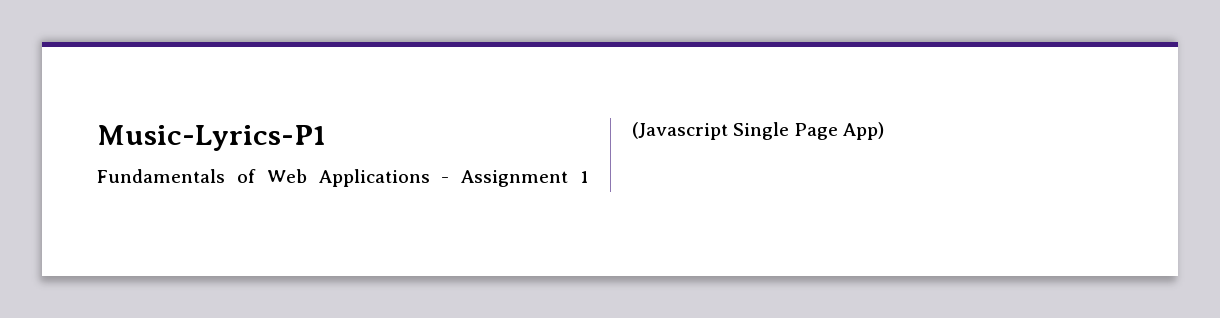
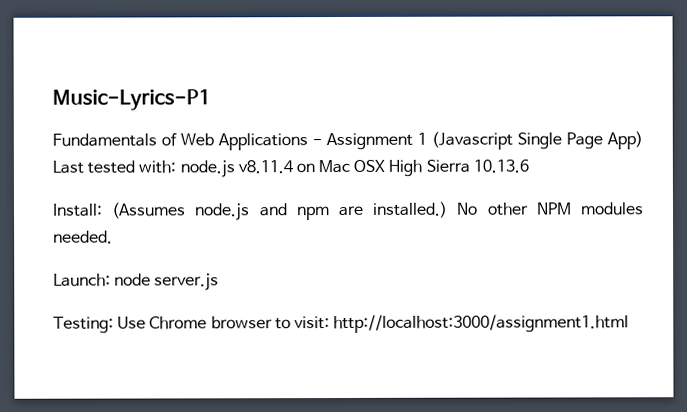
- Fundamentals of Web Applications - Assignment 1 (Javascript Single Page App)
+ Fundamentals of Web Applications - Assignment 1 (Javascript Single Page App) Last tested with: node.js v8.11.4 on Mac OSX High Sierra 10.13.6
+ Install: (Assumes node.js and npm are installed.) No other NPM modules needed.
+ Launch: node server.js
+ Testing: Use Chrome browser to visit: http://localhost:3000/assignment1.html

